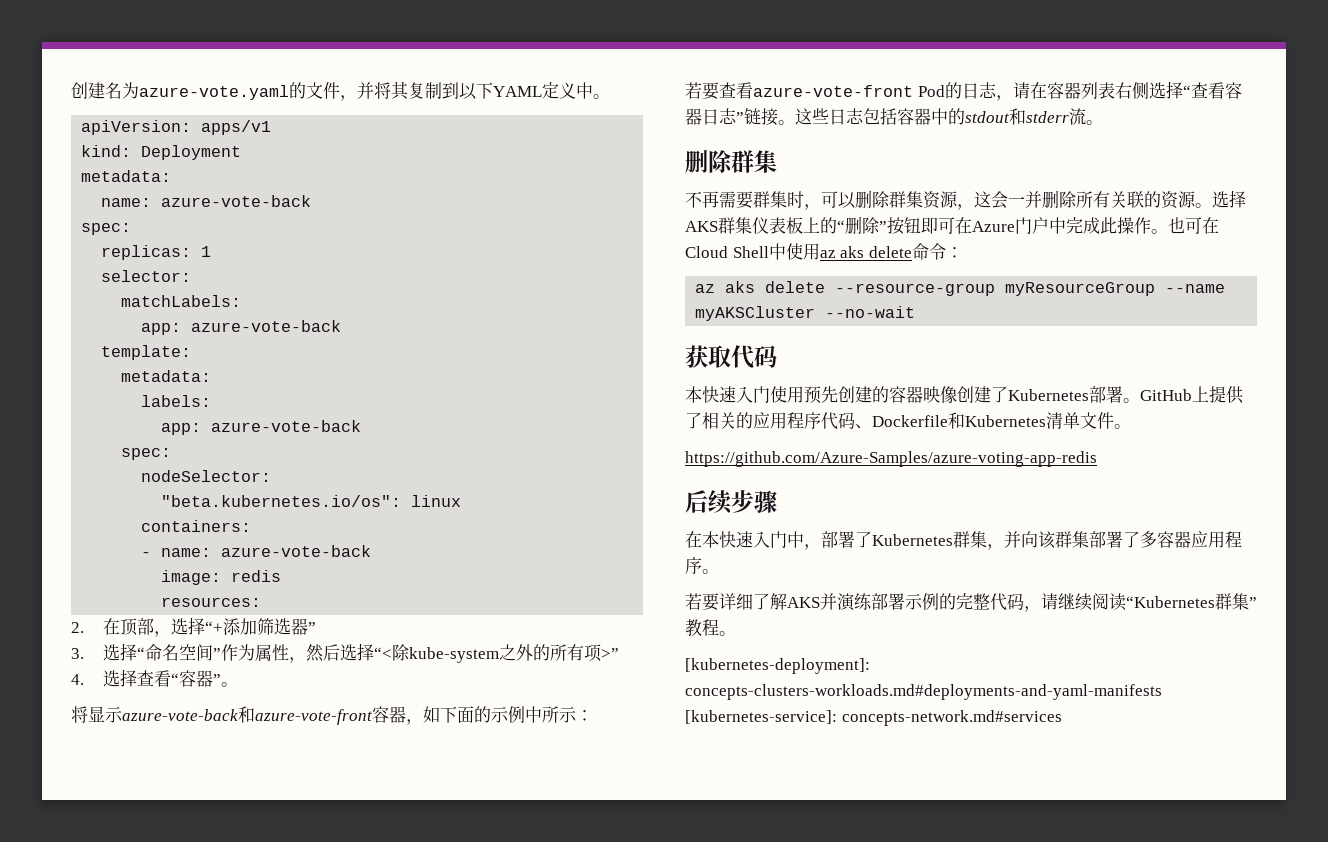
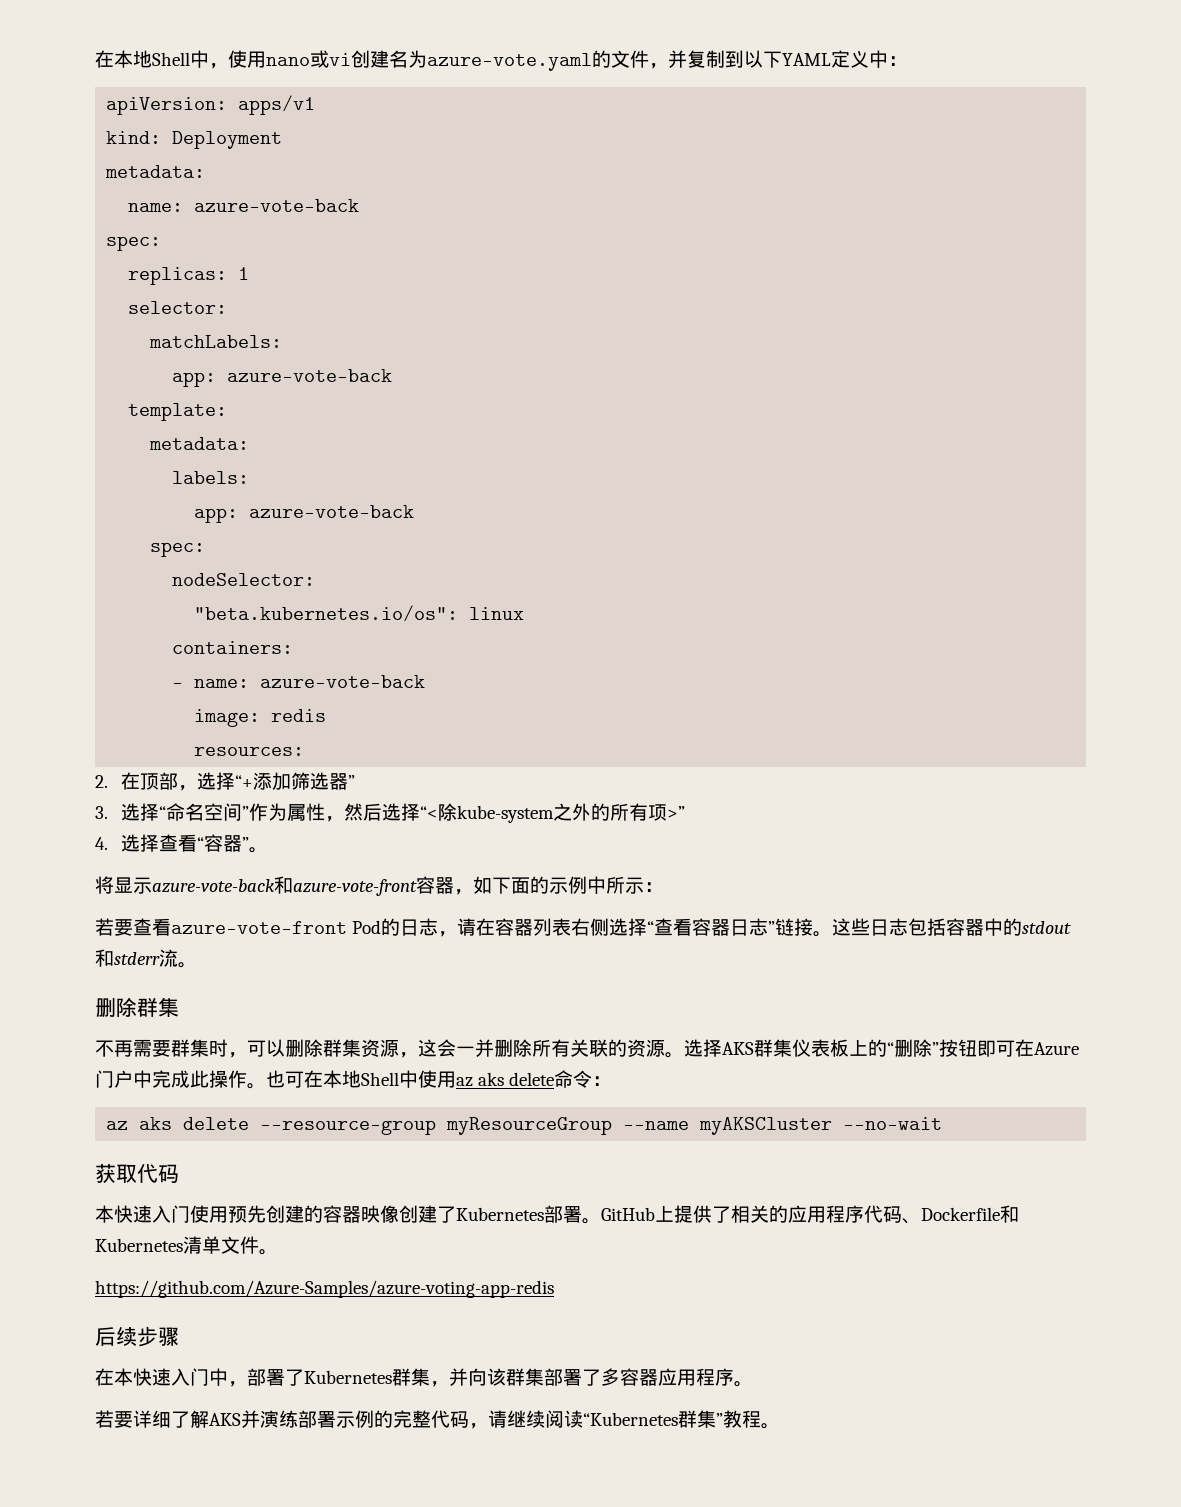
- 创建名为azure-vote.yaml的文件，并将其复制到以下YAML定义中。
+ 在本地Shell中，使用nano或vi创建名为azure-vote.yaml的文件，并复制到以下YAML定义中：
- 也可在Cloud Shell中使用az aks delete命令：
+ 也可在本地Shell中使用az aks delete命令：
- [kubernetes-deployment]: concepts-clusters-workloads.md#deployments-and-yaml-manifests [kubernetes-service]: concepts-network.md#services

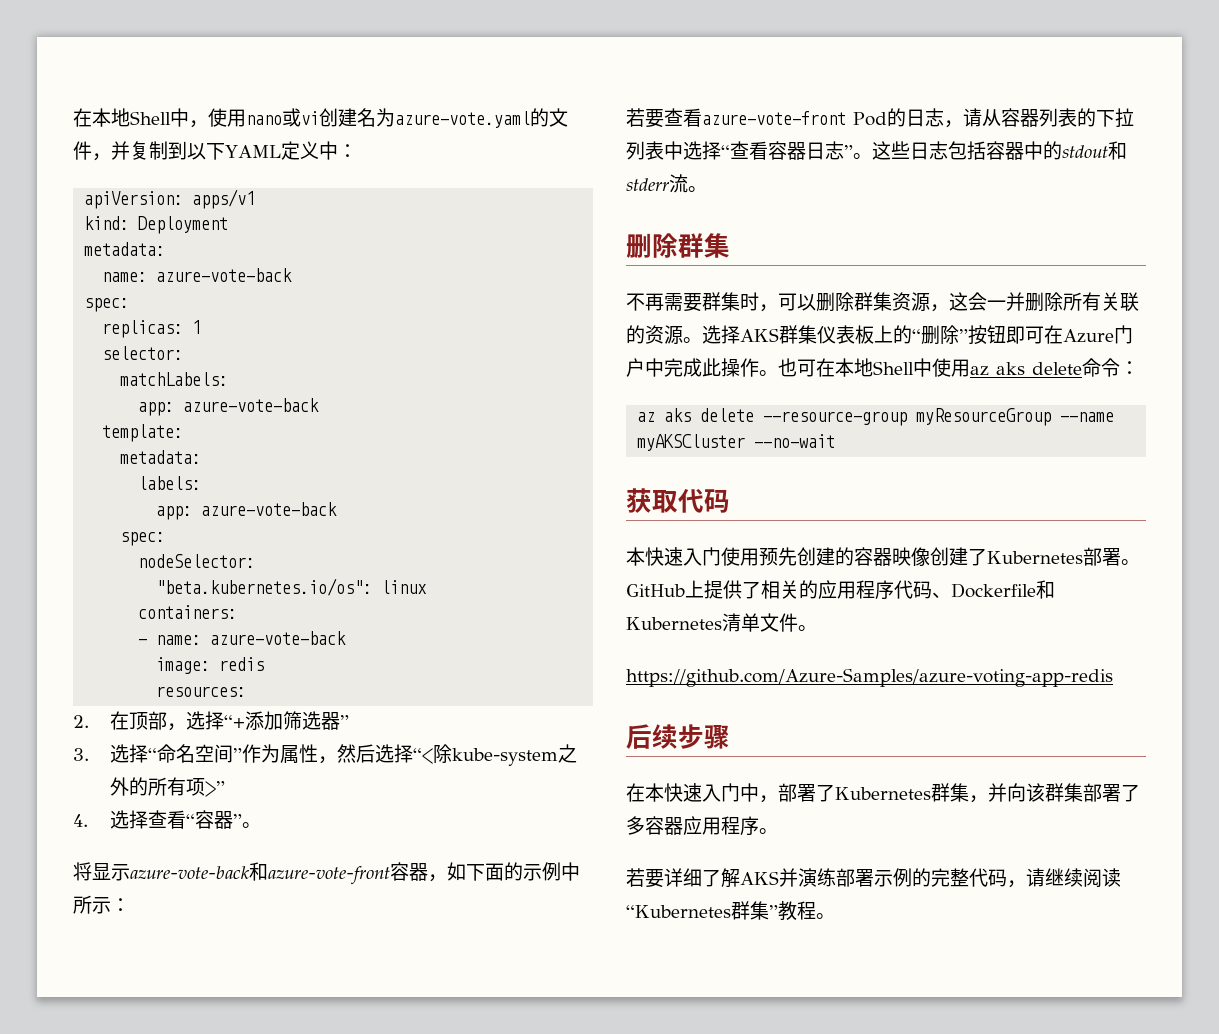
- 若要查看azure-vote-front Pod的日志，请在容器列表右侧选择“查看容器日志”链接。
+ 若要查看azure-vote-front Pod的日志，请从容器列表的下拉列表中选择“查看容器日志”。

